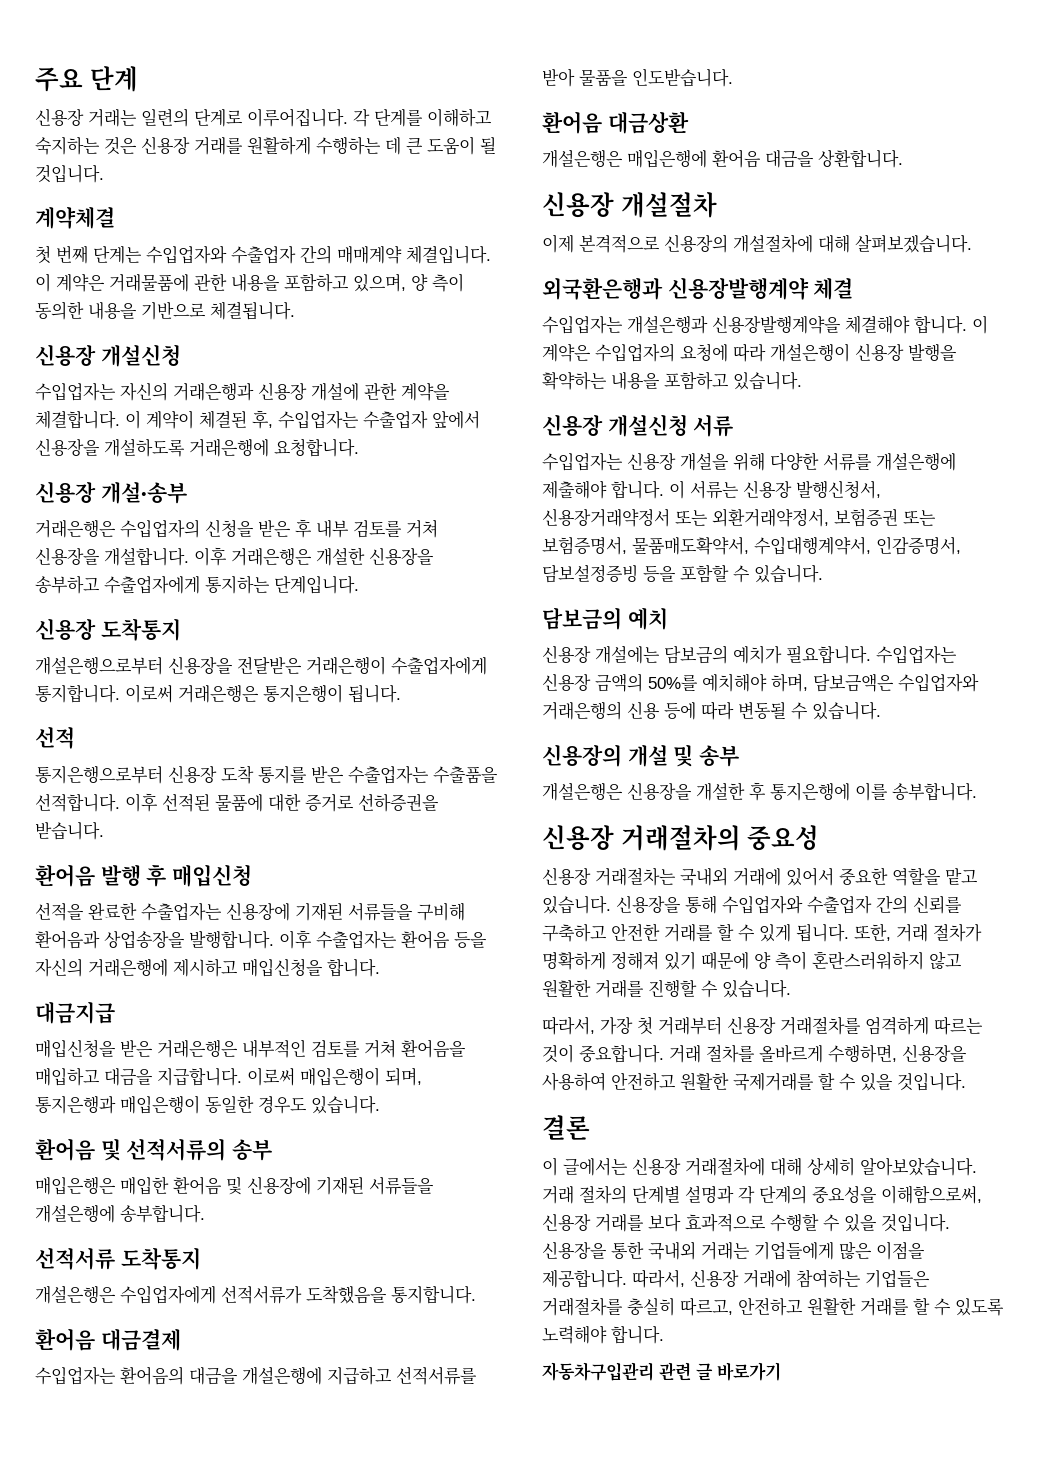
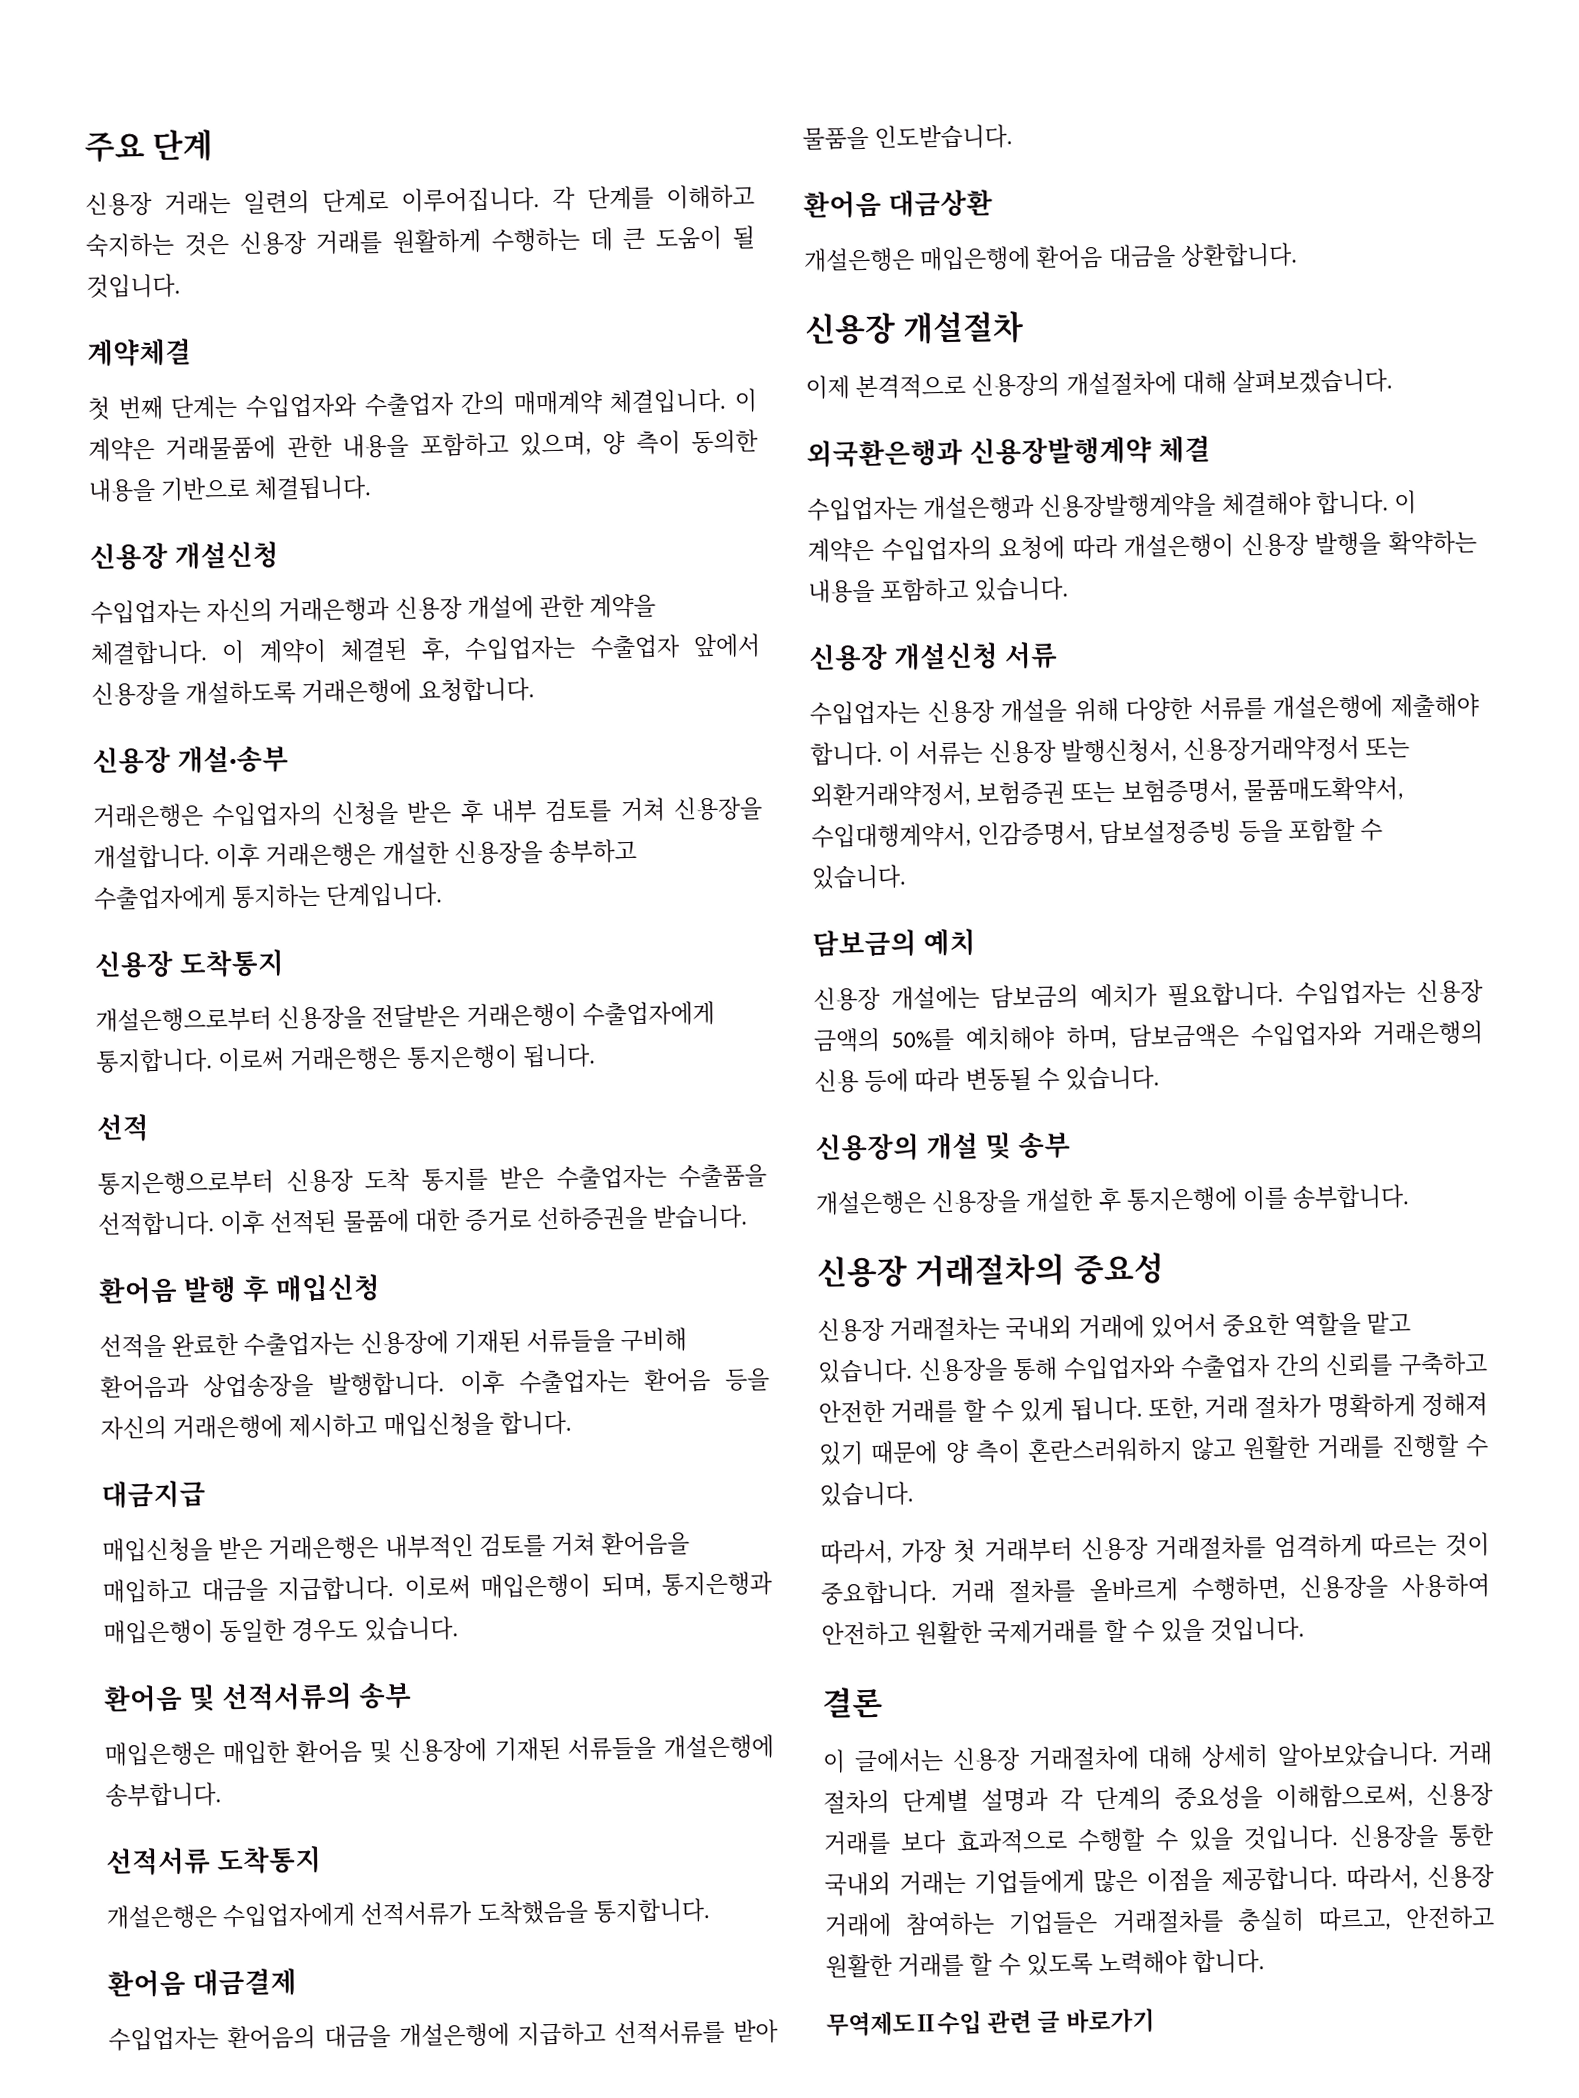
- 자동차구입관리 관련 글 바로가기
+ 무역제도Ⅱ수입 관련 글 바로가기

